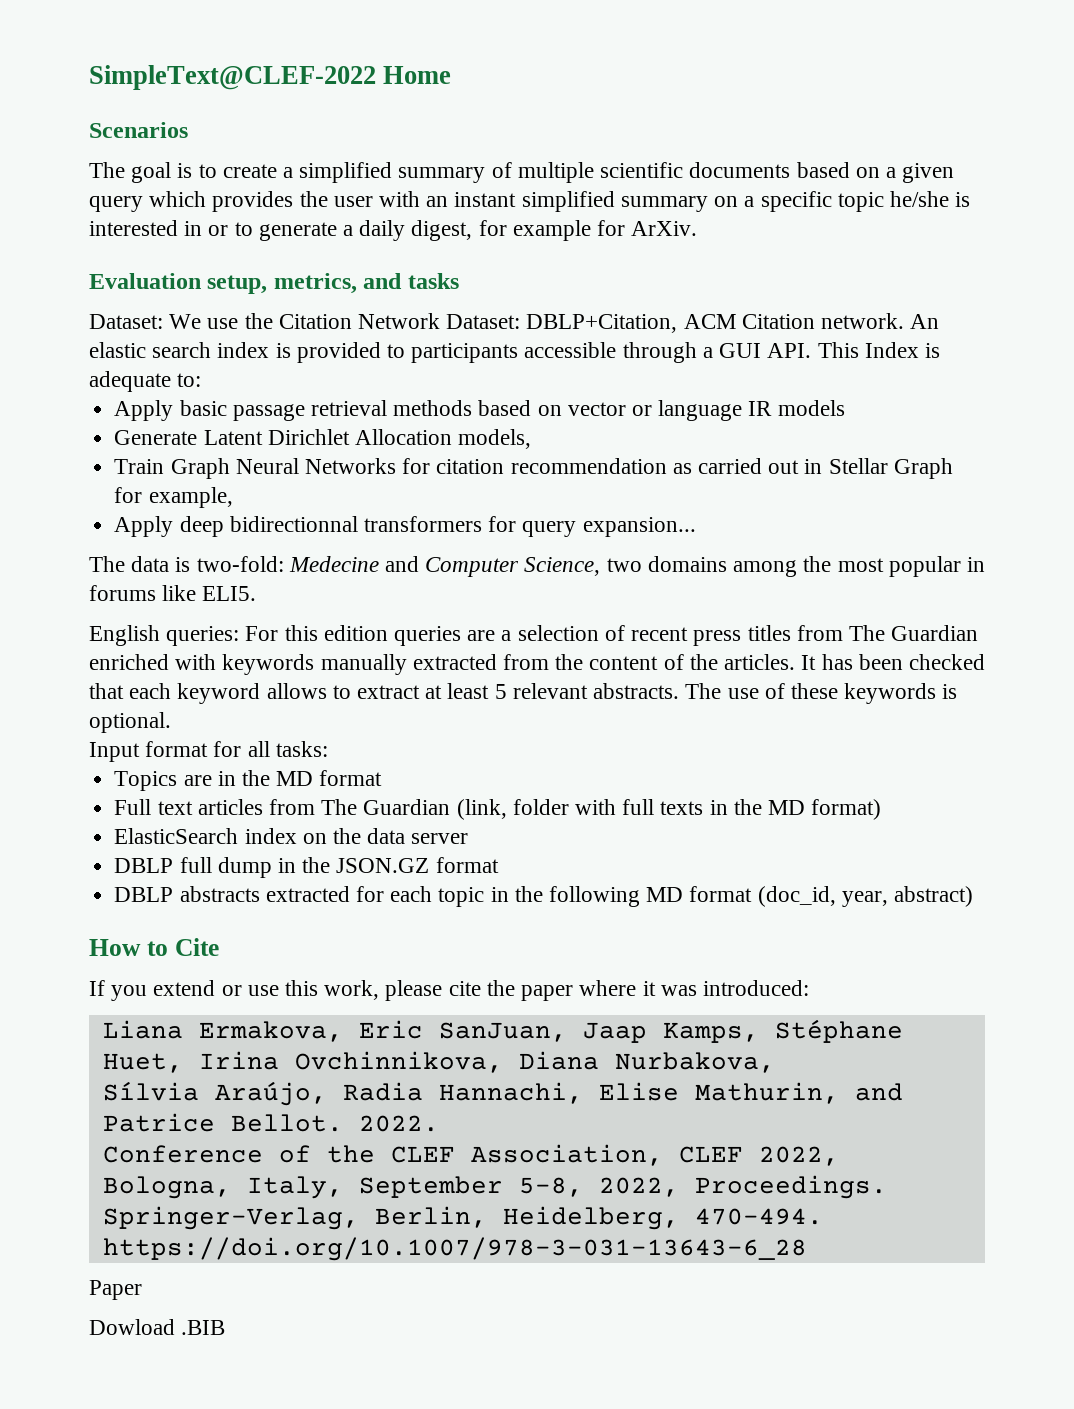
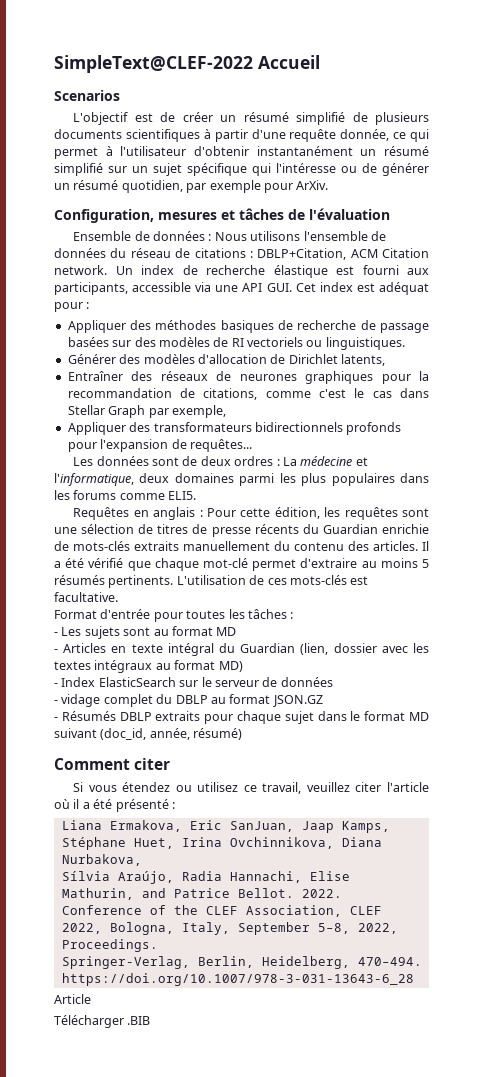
- SimpleText@CLEF-2022 Home
+ SimpleText@CLEF-2022 Accueil
- The goal is to create a simplified summary of multiple scientific documents based on a given query which provides the user with an instant simplified summary on a specific topic he/she is interested in or to generate a daily digest, for example for ArXiv.
- Evaluation setup, metrics, and tasks
- Dataset: We use the Citation Network Dataset: DBLP+Citation, ACM Citation network. An elastic search index is provided to participants accessible through a GUI API. This Index is adequate to:
- Apply basic passage retrieval methods based on vector or language IR models
- Generate Latent Dirichlet Allocation models,
- Train Graph Neural Networks for citation recommendation as carried out in Stellar Graph for example,
- Apply deep bidirectionnal transformers for query expansion...
- The data is two-fold: Medecine and Computer Science, two domains among the most popular in forums like ELI5.
- English queries: For this edition queries are a selection of recent press titles from The Guardian enriched with keywords manually extracted from the content of the articles. It has been checked that each keyword allows to extract at least 5 relevant abstracts. The use of these keywords is optional.
- Input format for all tasks:
- Topics are in the MD format
- Full text articles from The Guardian (link, folder with full texts in the MD format)
- ElasticSearch index on the data server
- DBLP full dump in the JSON.GZ format
- DBLP abstracts extracted for each topic in the following MD format (doc_id, year, abstract)
- How to Cite
- If you extend or use this work, please cite the paper where it was introduced:
+ L'objectif est de créer un résumé simplifié de plusieurs documents scientifiques à partir d'une requête donnée, ce qui permet à l'utilisateur d'obtenir instantanément un résumé simplifié sur un sujet spécifique qui l'intéresse ou de générer un résumé quotidien, par exemple pour ArXiv.
+ Configuration, mesures et tâches de l'évaluation
+ Ensemble de données : Nous utilisons l'ensemble de données du réseau de citations : DBLP+Citation, ACM Citation network. Un index de recherche élastique est fourni aux participants, accessible via une API GUI. Cet index est adéquat pour :
+ Appliquer des méthodes basiques de recherche de passage basées sur des modèles de RI vectoriels ou linguistiques.
+ Générer des modèles d'allocation de Dirichlet latents,
+ Entraîner des réseaux de neurones graphiques pour la recommandation de citations, comme c'est le cas dans Stellar Graph par exemple,
+ Appliquer des transformateurs bidirectionnels profonds pour l'expansion de requêtes...
+ Les données sont de deux ordres : La médecine et l'informatique, deux domaines parmi les plus populaires dans les forums comme ELI5.
+ Requêtes en anglais : Pour cette édition, les requêtes sont une sélection de titres de presse récents du Guardian enrichie de mots-clés extraits manuellement du contenu des articles. Il a été vérifié que chaque mot-clé permet d'extraire au moins 5 résumés pertinents. L'utilisation de ces mots-clés est facultative.
+ Format d'entrée pour toutes les tâches :
+ - Les sujets sont au format MD
+ - Articles en texte intégral du Guardian (lien, dossier avec les textes intégraux au format MD)
+ - Index ElasticSearch sur le serveur de données
+ - vidage complet du DBLP au format JSON.GZ
+ - Résumés DBLP extraits pour chaque sujet dans le format MD suivant (doc_id, année, résumé)
+ Comment citer
+ Si vous étendez ou utilisez ce travail, veuillez citer l'article où il a été présenté :
- Paper
- Dowload .BIB
+ Article
+ Télécharger .BIB

